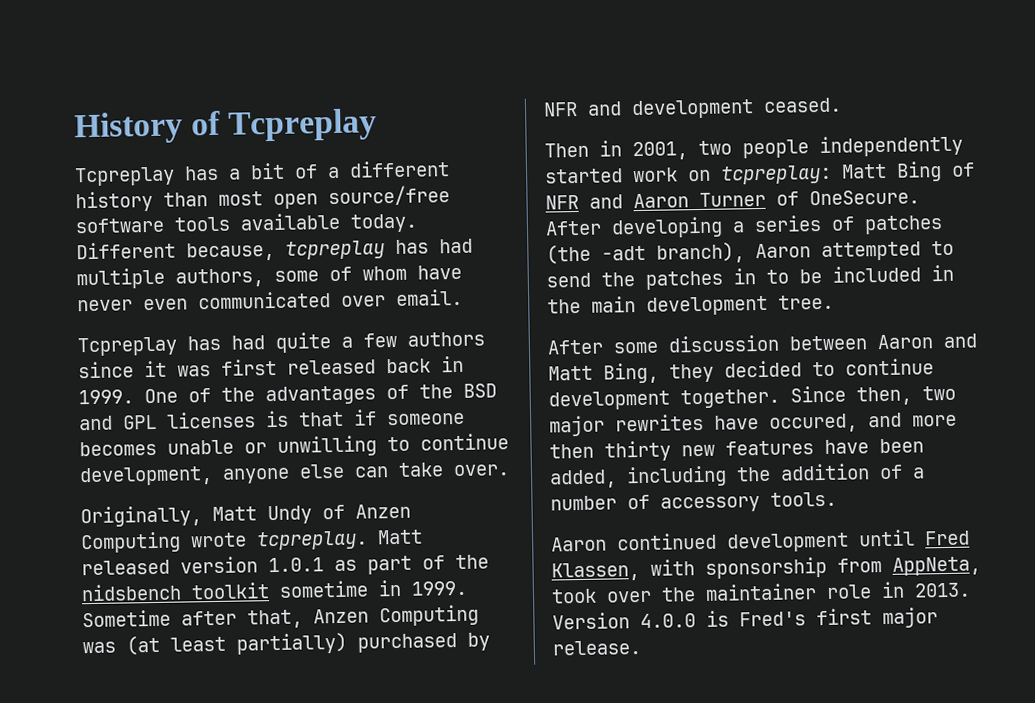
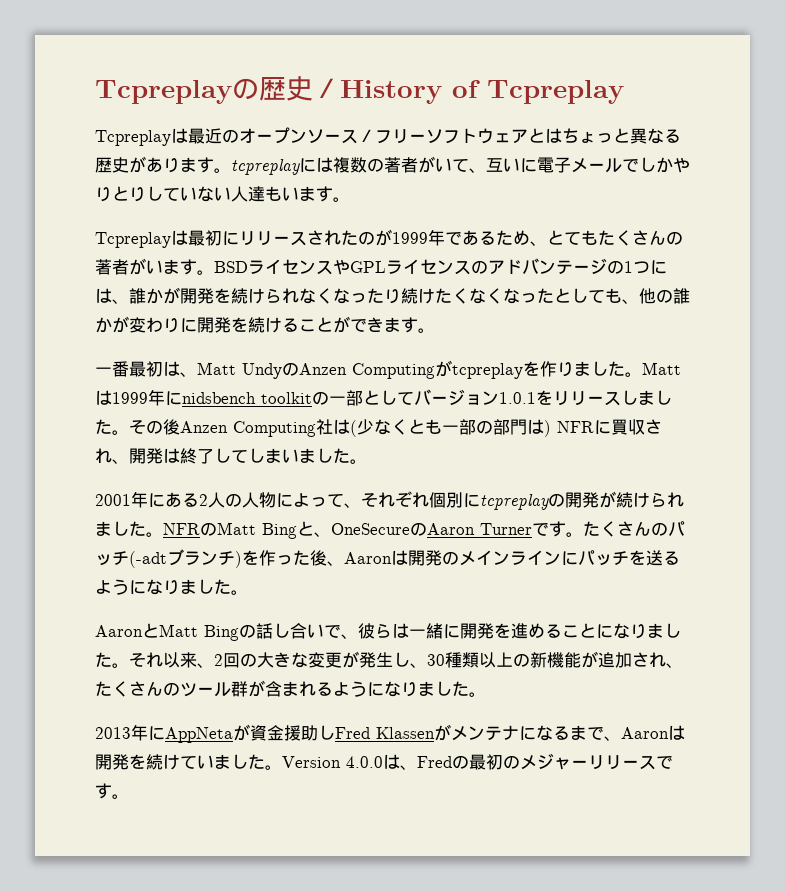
- History of Tcpreplay
+ Tcpreplayの歴史／History of Tcpreplay
- Tcpreplay has a bit of a different history than most open source/free software tools available today. Different because, tcpreplay has had multiple authors, some of whom have never even communicated over email.
- Tcpreplay has had quite a few authors since it was first released back in 1999. One of the advantages of the BSD and GPL licenses is that if someone becomes unable or unwilling to continue development, anyone else can take over.
- Originally, Matt Undy of Anzen Computing wrote tcpreplay. Matt released version 1.0.1 as part of the nidsbench toolkit sometime in 1999. Sometime after that, Anzen Computing was (at least partially) purchased by NFR and development ceased.
- Then in 2001, two people independently started work on tcpreplay: Matt Bing of NFR and Aaron Turner of OneSecure. After developing a series of patches (the -adt branch), Aaron attempted to send the patches in to be included in the main development tree.
- After some discussion between Aaron and Matt Bing, they decided to continue development together. Since then, two major rewrites have occured, and more then thirty new features have been added, including the addition of a number of accessory tools.
- Aaron continued development until Fred Klassen, with sponsorship from AppNeta, took over the maintainer role in 2013. Version 4.0.0 is Fred's first major release.
+ Tcpreplayは最近のオープンソース／フリーソフトウェアとはちょっと異なる歴史があります。tcpreplayには複数の著者がいて、互いに電子メールでしかやりとりしていない人達もいます。
+ Tcpreplayは最初にリリースされたのが1999年であるため、とてもたくさんの著者がいます。BSDライセンスやGPLライセンスのアドバンテージの1つには、誰かが開発を続けられなくなったり続けたくなくなったとしても、他の誰かが変わりに開発を続けることができます。
+ 一番最初は、Matt UndyのAnzen Computingがtcpreplayを作りました。Mattは1999年にnidsbench toolkitの一部としてバージョン1.0.1をリリースしました。その後Anzen Computing社は(少なくとも一部の部門は) NFRに買収され、開発は終了してしまいました。
+ 2001年にある2人の人物によって、それぞれ個別にtcpreplayの開発が続けられました。NFRのMatt Bingと、OneSecureのAaron Turnerです。たくさんのパッチ(-adtブランチ)を作った後、Aaronは開発のメインラインにパッチを送るようになりました。
+ AaronとMatt Bingの話し合いで、彼らは一緒に開発を進めることになりました。それ以来、2回の大きな変更が発生し、30種類以上の新機能が追加され、たくさんのツール群が含まれるようになりました。
+ 2013年にAppNetaが資金援助しFred Klassenがメンテナになるまで、Aaronは開発を続けていました。Version 4.0.0は、Fredの最初のメジャーリリースです。

